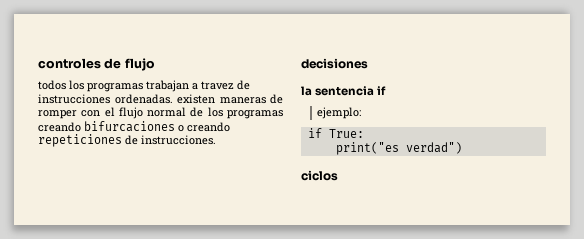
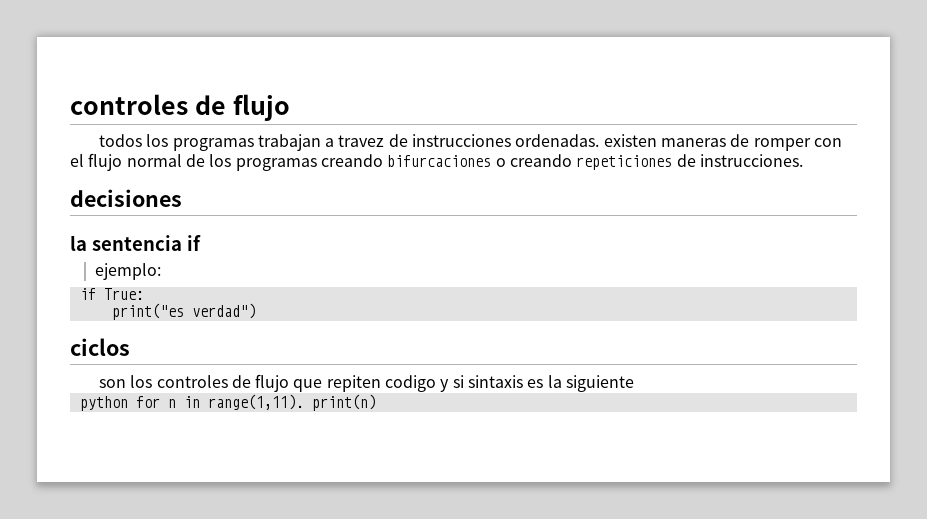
+ son los controles de flujo que repiten codigo y si sintaxis es la siguiente
+ python for n in range(1,11). print(n)

